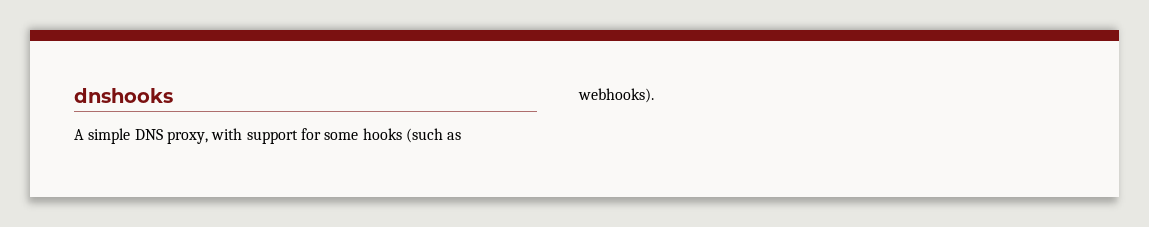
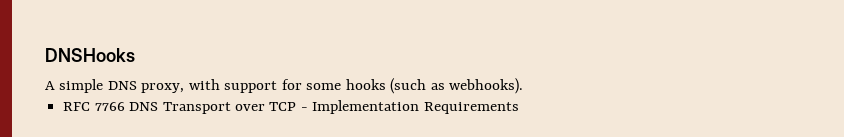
- dnshooks
+ DNSHooks
+ RFC 7766 DNS Transport over TCP - Implementation Requirements

